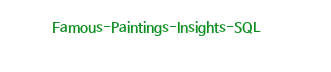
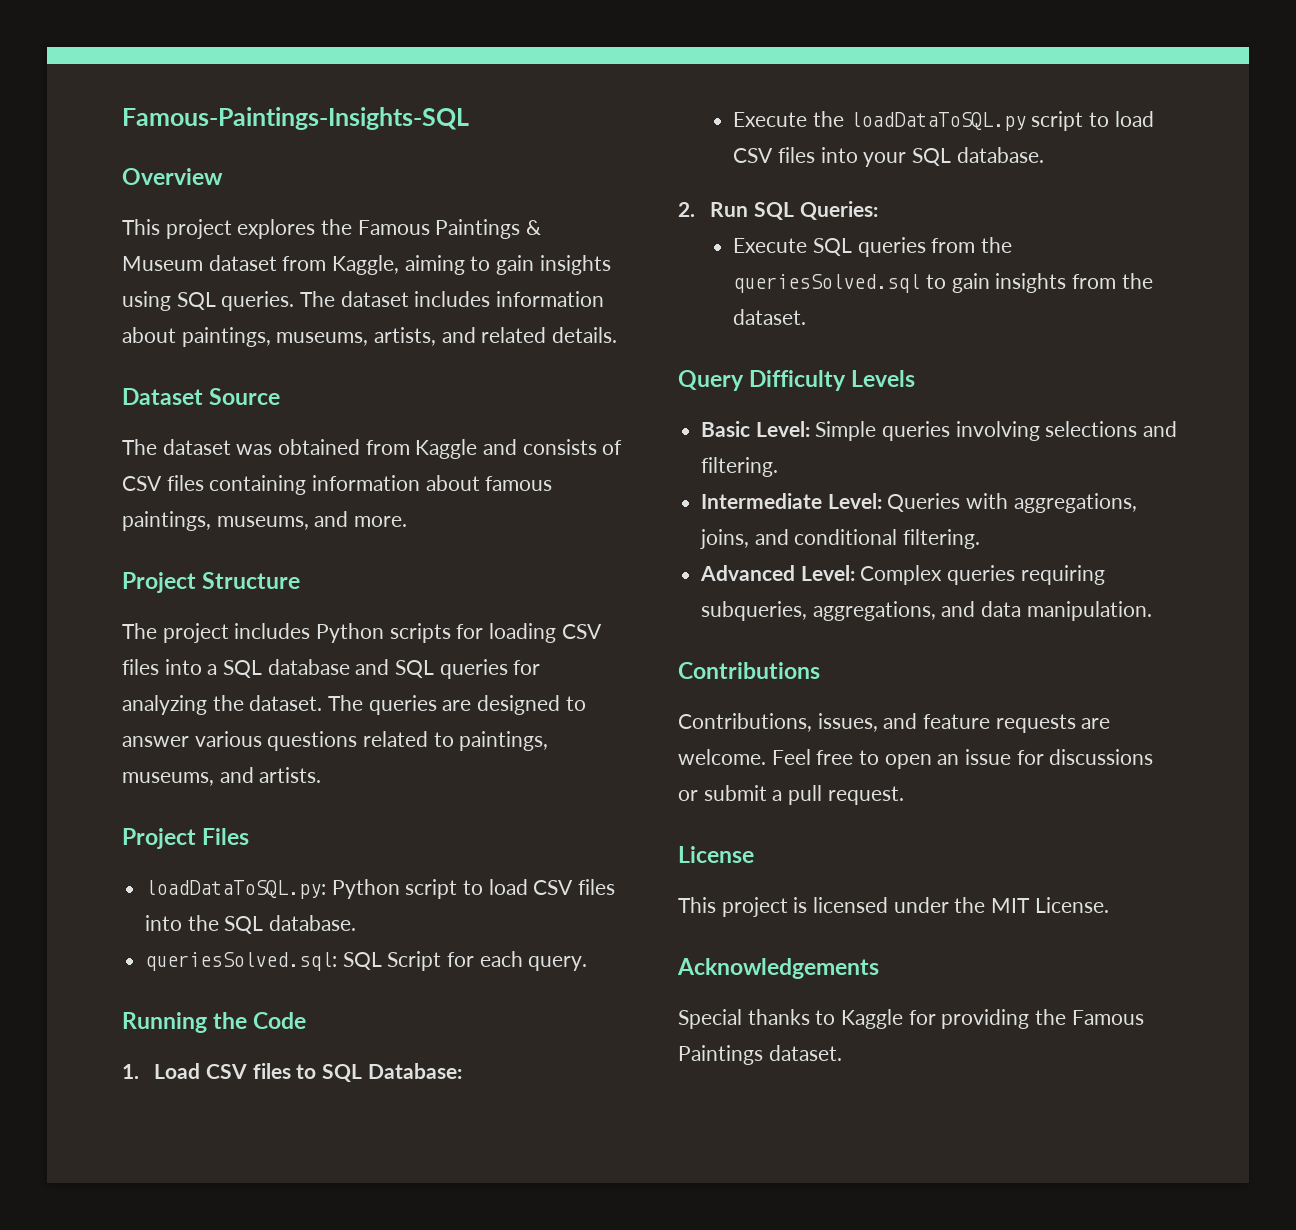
+ Overview
+ This project explores the Famous Paintings & Museum dataset from Kaggle, aiming to gain insights using SQL queries. The dataset includes information about paintings, museums, artists, and related details.
+ Dataset Source
+ The dataset was obtained from Kaggle and consists of CSV files containing information about famous paintings, museums, and more.
+ Project Structure
+ The project includes Python scripts for loading CSV files into a SQL database and SQL queries for analyzing the dataset. The queries are designed to answer various questions related to paintings, museums, and artists.
+ Project Files
+ loadDataToSQL.py: Python script to load CSV files into the SQL database.
+ queriesSolved.sql: SQL Script for each query.
+ Running the Code
+ 1. Load CSV files to SQL Database:
+ Execute the loadDataToSQL.py script to load CSV files into your SQL database.
+ 2. Run SQL Queries:
+ Execute SQL queries from the queriesSolved.sql to gain insights from the dataset.
+ Query Difficulty Levels
+ Basic Level: Simple queries involving selections and filtering.
+ Intermediate Level: Queries with aggregations, joins, and conditional filtering.
+ Advanced Level: Complex queries requiring subqueries, aggregations, and data manipulation.
+ Contributions
+ Contributions, issues, and feature requests are welcome. Feel free to open an issue for discussions or submit a pull request.
+ License
+ This project is licensed under the MIT License.
+ Acknowledgements
+ Special thanks to Kaggle for providing the Famous Paintings dataset.

